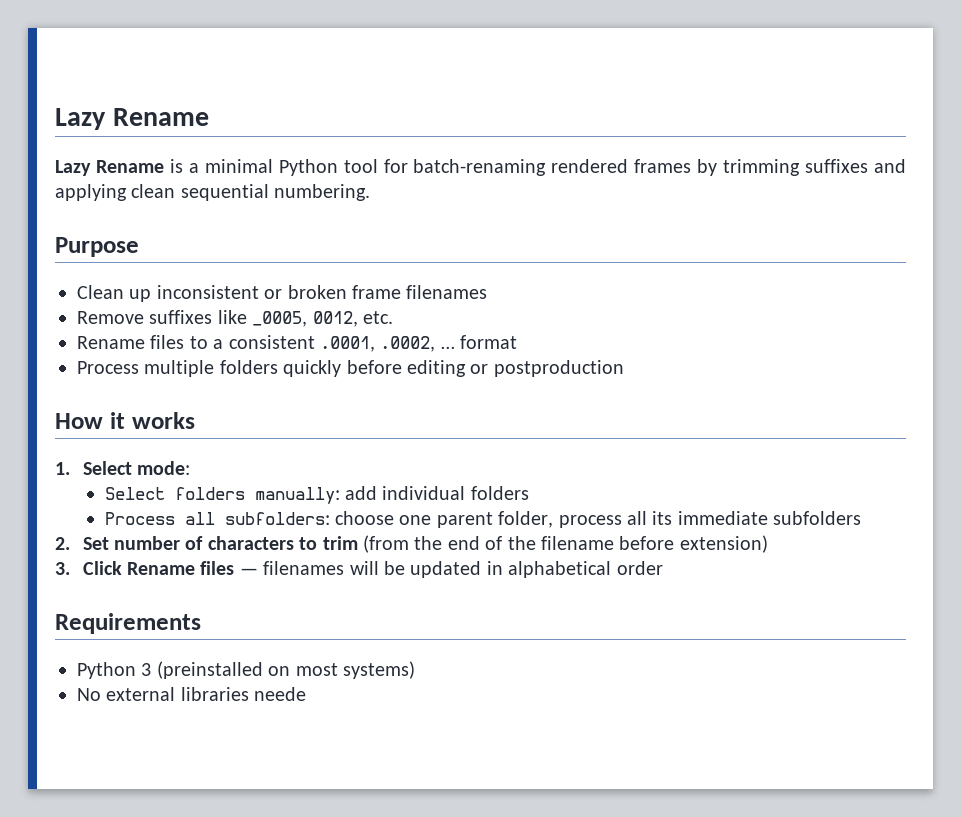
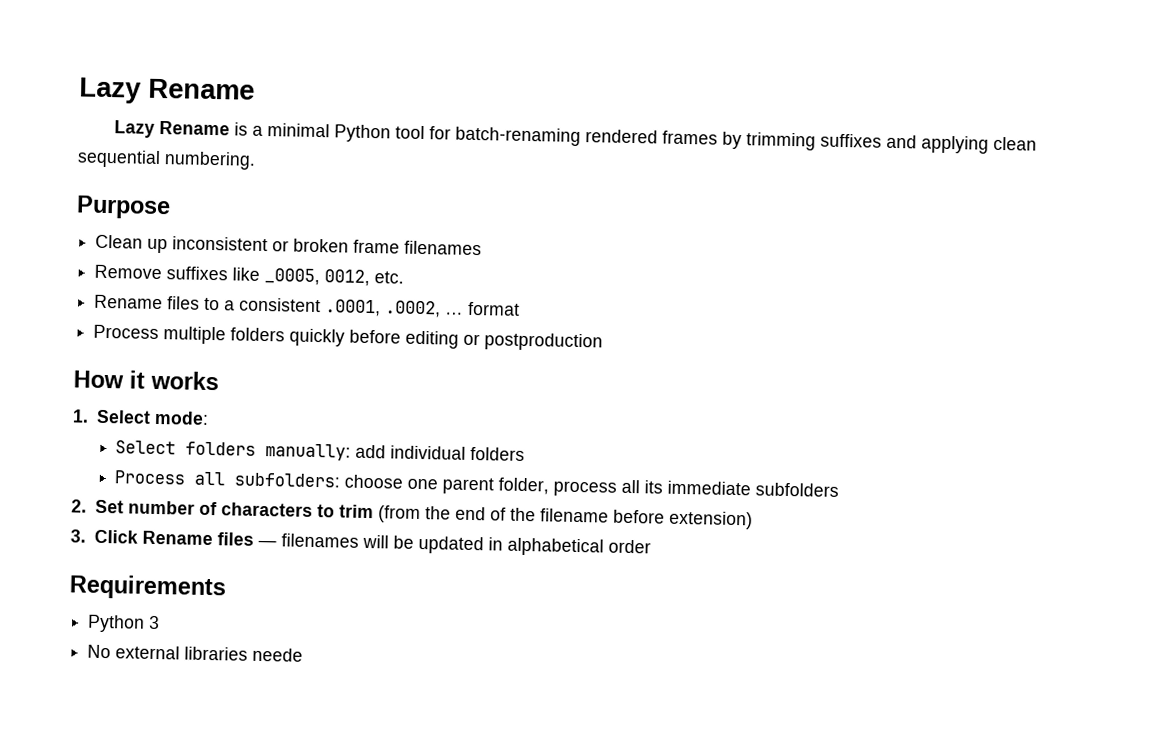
- Python 3 (preinstalled on most systems)
+ Python 3

